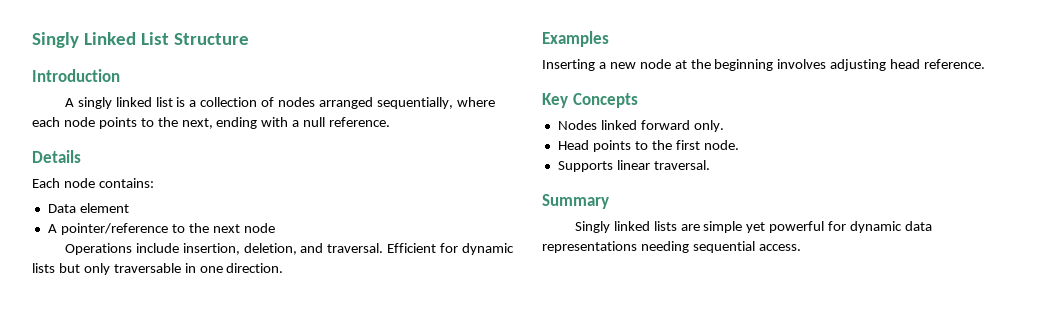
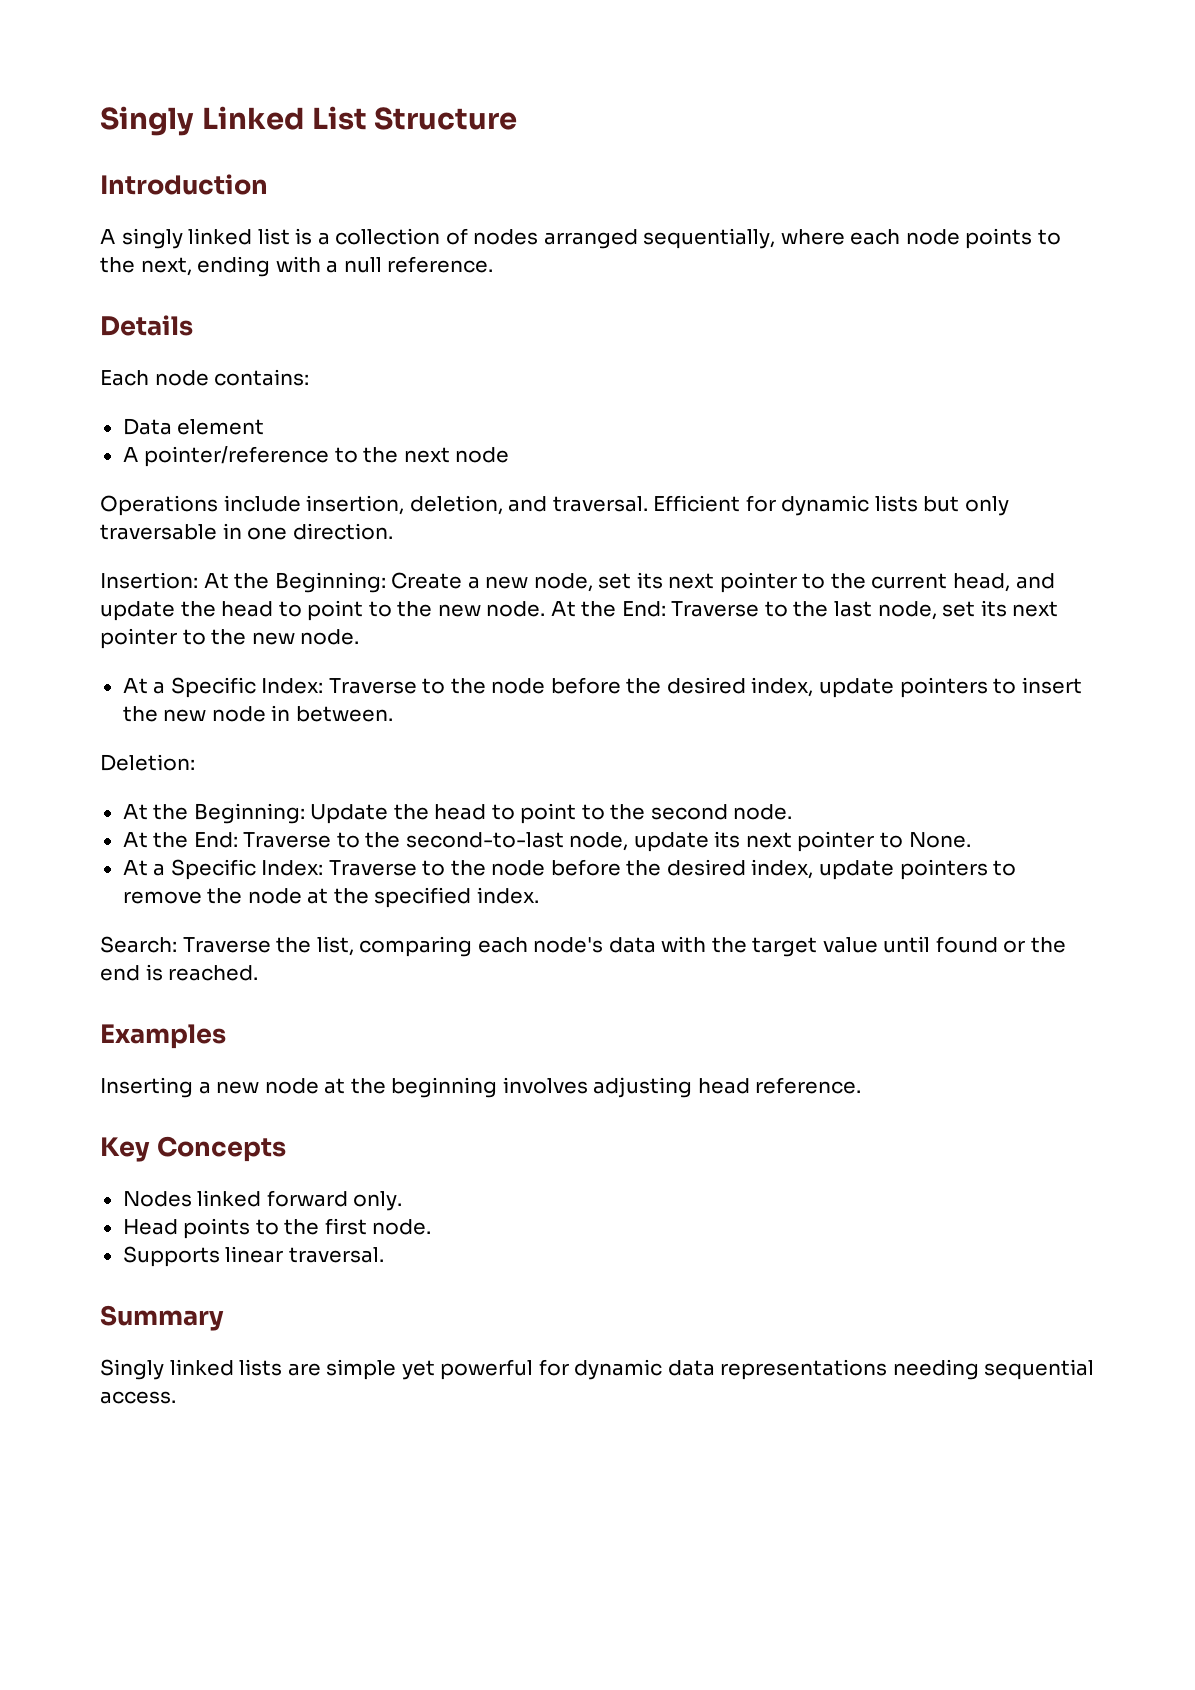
+ Insertion: At the Beginning: Create a new node, set its next pointer to the current head, and update the head to point to the new node. At the End: Traverse to the last node, set its next pointer to the new node.
+ At a Specific Index: Traverse to the node before the desired index, update pointers to insert the new node in between.
+ Deletion:
+ At the Beginning: Update the head to point to the second node.
+ At the End: Traverse to the second-to-last node, update its next pointer to None.
+ At a Specific Index: Traverse to the node before the desired index, update pointers to remove the node at the specified index.
+ Search: Traverse the list, comparing each node's data with the target value until found or the end is reached.

